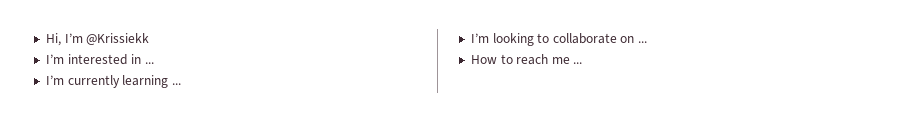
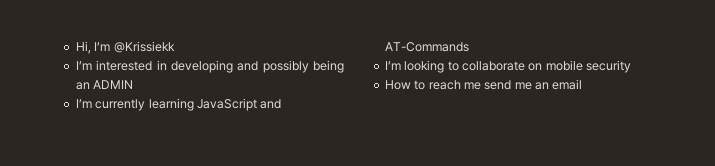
- I’m interested in ...
+ I’m interested in developing and possibly being an ADMIN
- I’m currently learning ...
+ I’m currently learning JavaScript and AT-Commands
- I’m looking to collaborate on ...
+ I’m looking to collaborate on mobile security
- How to reach me ...
+ How to reach me send me an email

